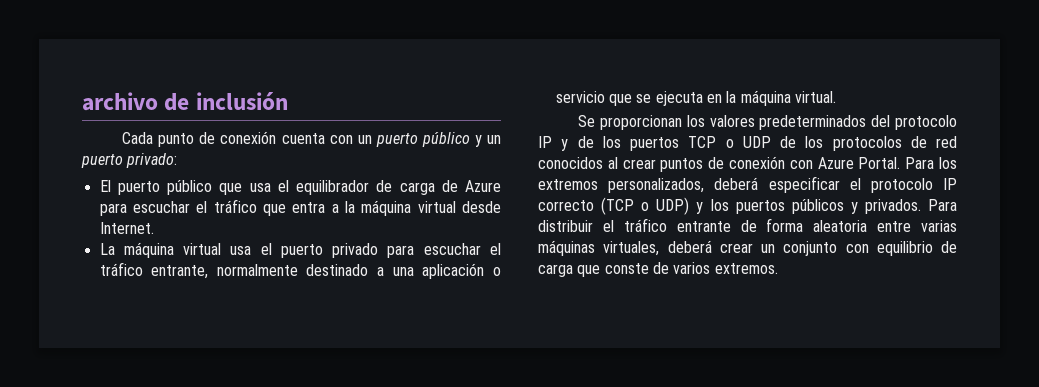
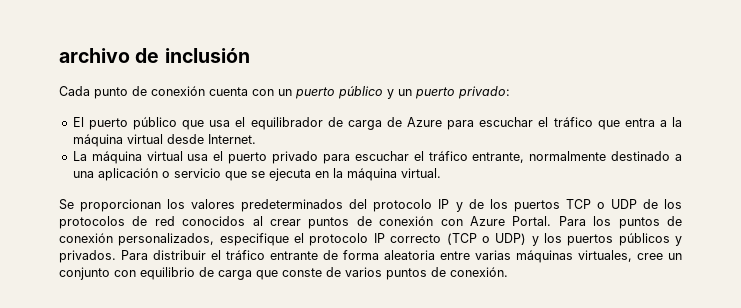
- Para los extremos personalizados, deberá especificar el protocolo IP correcto (TCP o UDP) y los puertos públicos y privados.
+ Para los puntos de conexión personalizados, especifique el protocolo IP correcto (TCP o UDP) y los puertos públicos y privados.
- Para distribuir el tráfico entrante de forma aleatoria entre varias máquinas virtuales, deberá crear un conjunto con equilibrio de carga que conste de varios extremos.
+ Para distribuir el tráfico entrante de forma aleatoria entre varias máquinas virtuales, cree un conjunto con equilibrio de carga que conste de varios puntos de conexión.

